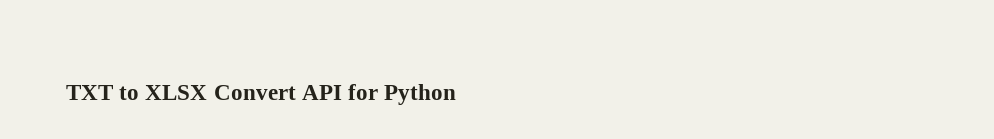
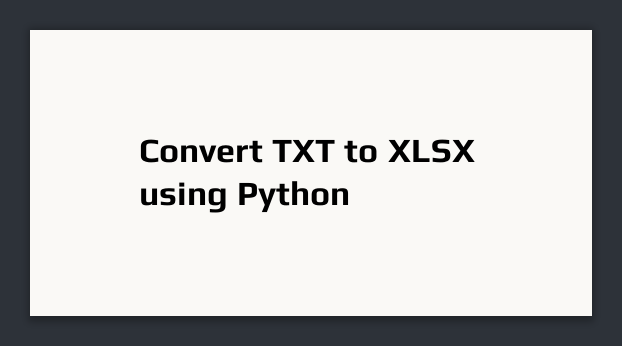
- TXT to XLSX Convert API for Python
+ Convert TXT to XLSX using Python

